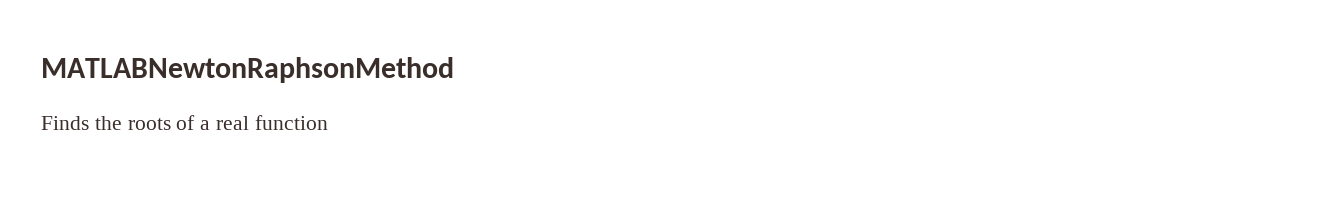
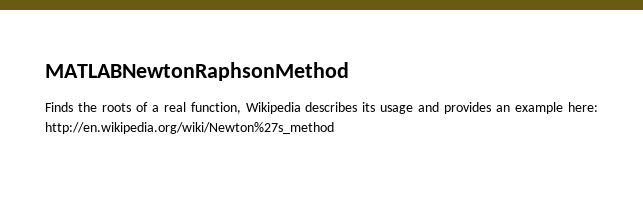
- Finds the roots of a real function
+ Finds the roots of a real function, Wikipedia describes its usage and provides an example here: http://en.wikipedia.org/wiki/Newton%27s_method

